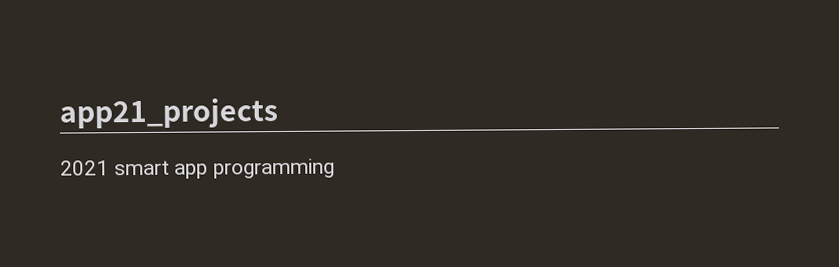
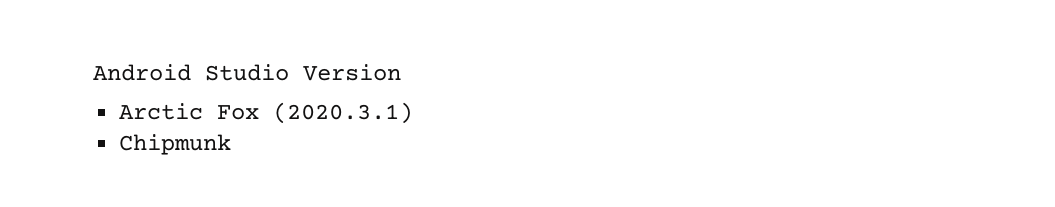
- app21_projects
- 2021 smart app programming
+ Android Studio Version
+ Arctic Fox (2020.3.1)
+ Chipmunk

